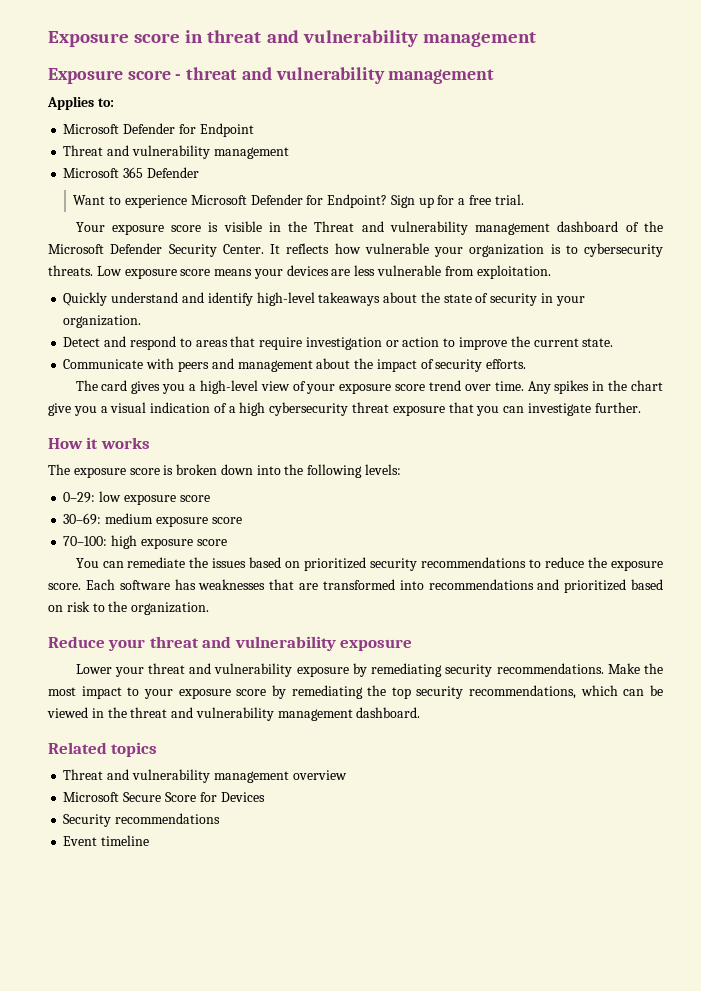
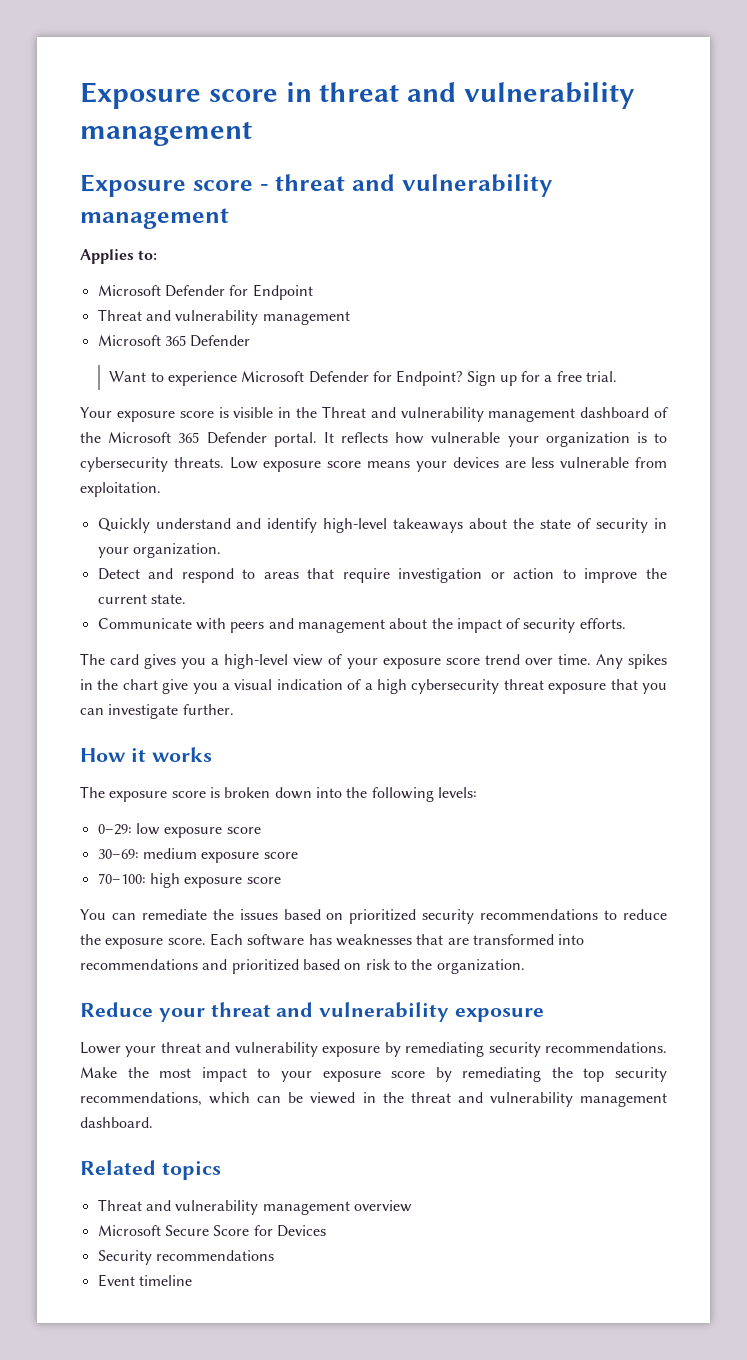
- Your exposure score is visible in the Threat and vulnerability management dashboard of the Microsoft Defender Security Center.
+ Your exposure score is visible in the Threat and vulnerability management dashboard of the Microsoft 365 Defender portal.

